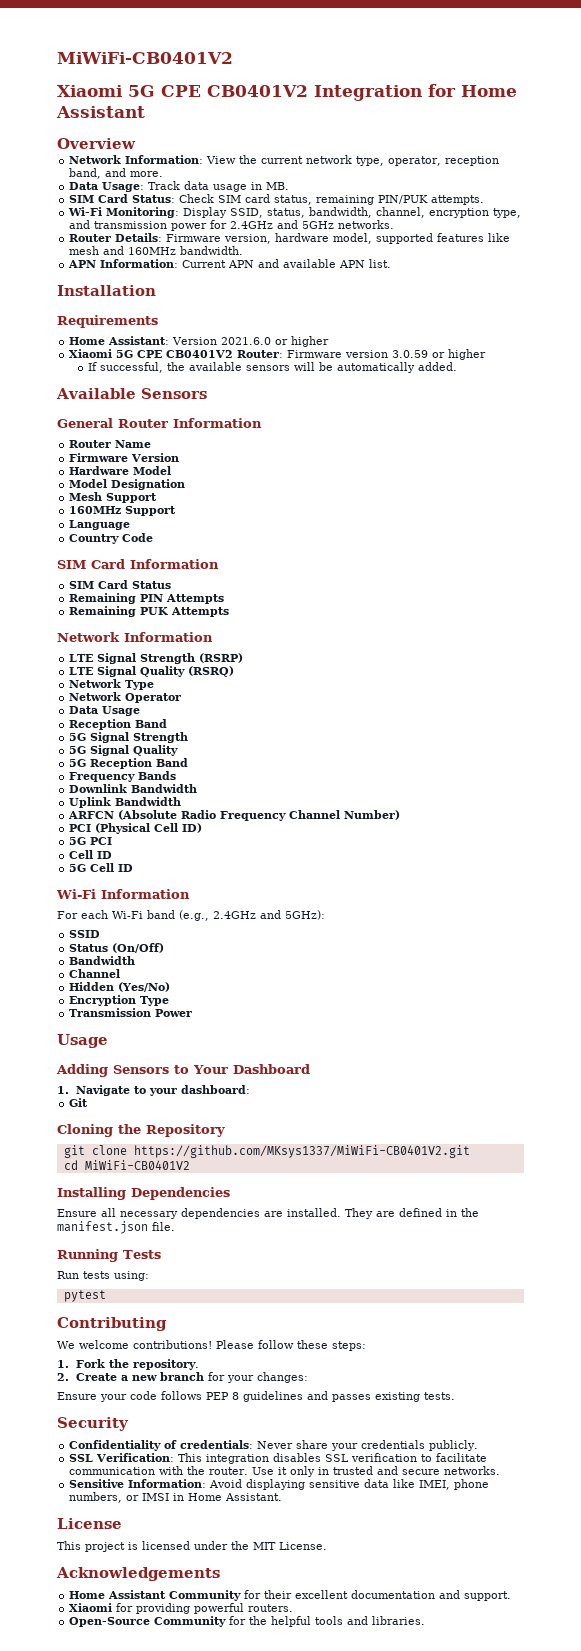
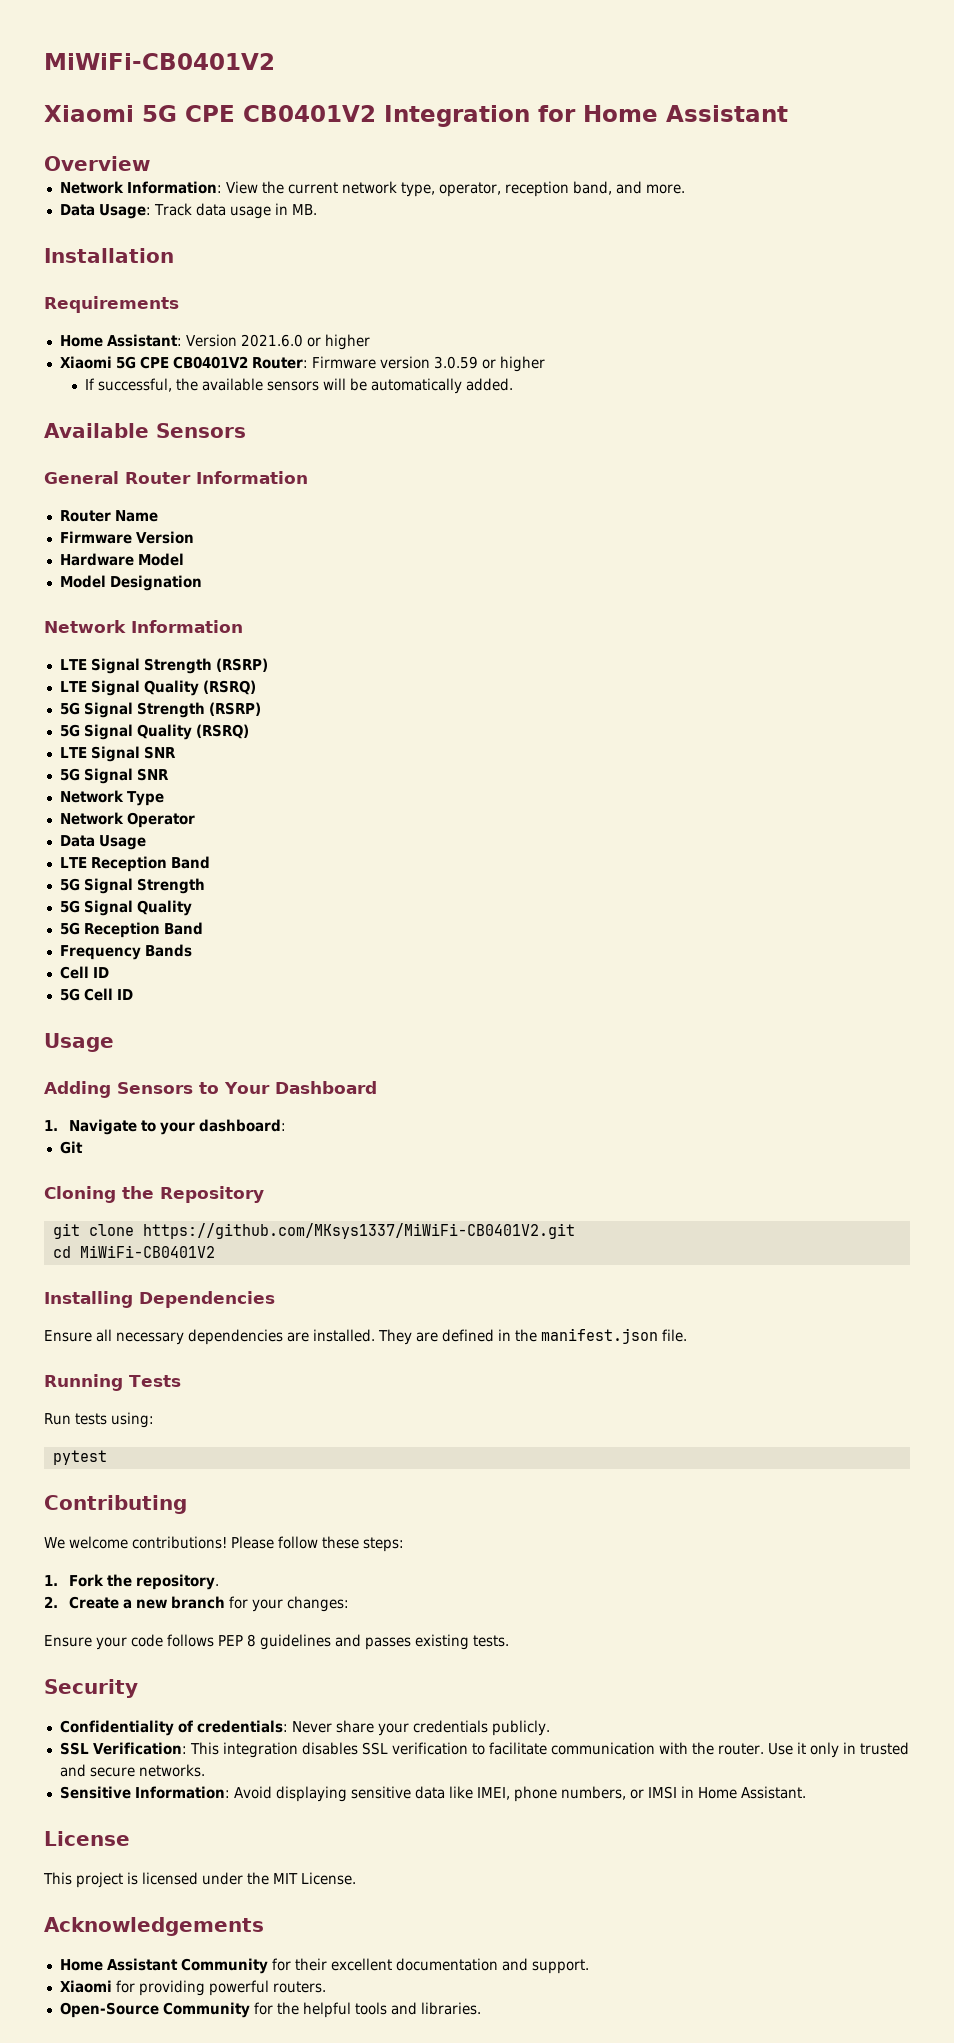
- SIM Card Status: Check SIM card status, remaining PIN/PUK attempts.
- Wi-Fi Monitoring: Display SSID, status, bandwidth, channel, encryption type, and transmission power for 2.4GHz and 5GHz networks.
- Router Details: Firmware version, hardware model, supported features like mesh and 160MHz bandwidth.
- APN Information: Current APN and available APN list.
- Mesh Support
- 160MHz Support
- Language
- Country Code
- SIM Card Information
- SIM Card Status
- Remaining PIN Attempts
- Remaining PUK Attempts
+ 5G Signal Strength (RSRP)
+ 5G Signal Quality (RSRQ)
+ LTE Signal SNR
+ 5G Signal SNR
  Data Usage
- Reception Band
+ LTE Reception Band
- Downlink Bandwidth
- Uplink Bandwidth
- ARFCN (Absolute Radio Frequency Channel Number)
- PCI (Physical Cell ID)
- 5G PCI
- Wi-Fi Information
- For each Wi-Fi band (e.g., 2.4GHz and 5GHz):
- SSID
- Status (On/Off)
- Bandwidth
- Channel
- Hidden (Yes/No)
- Encryption Type
- Transmission Power

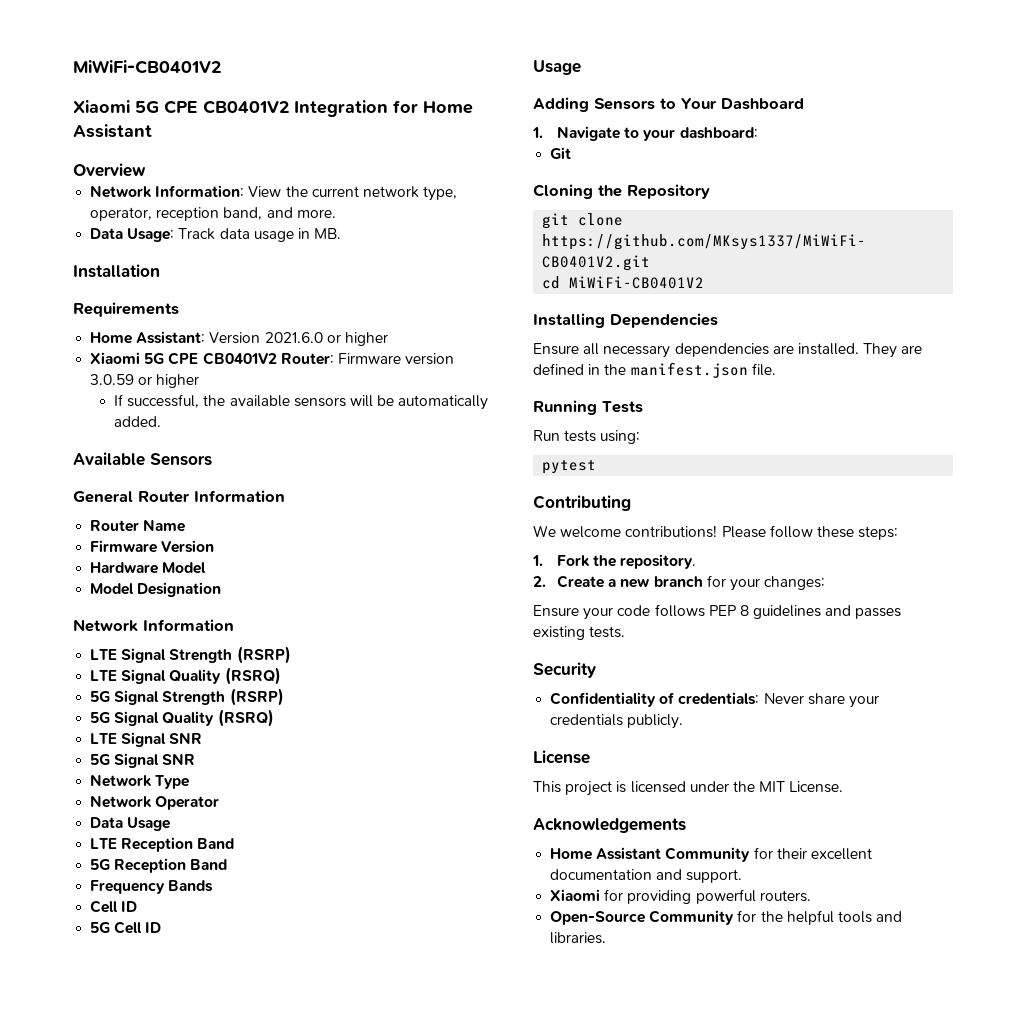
  LTE Reception Band
- 5G Signal Strength
- 5G Signal Quality
- SSL Verification: This integration disables SSL verification to facilitate communication with the router. Use it only in trusted and secure networks.
- Sensitive Information: Avoid displaying sensitive data like IMEI, phone numbers, or IMSI in Home Assistant.

